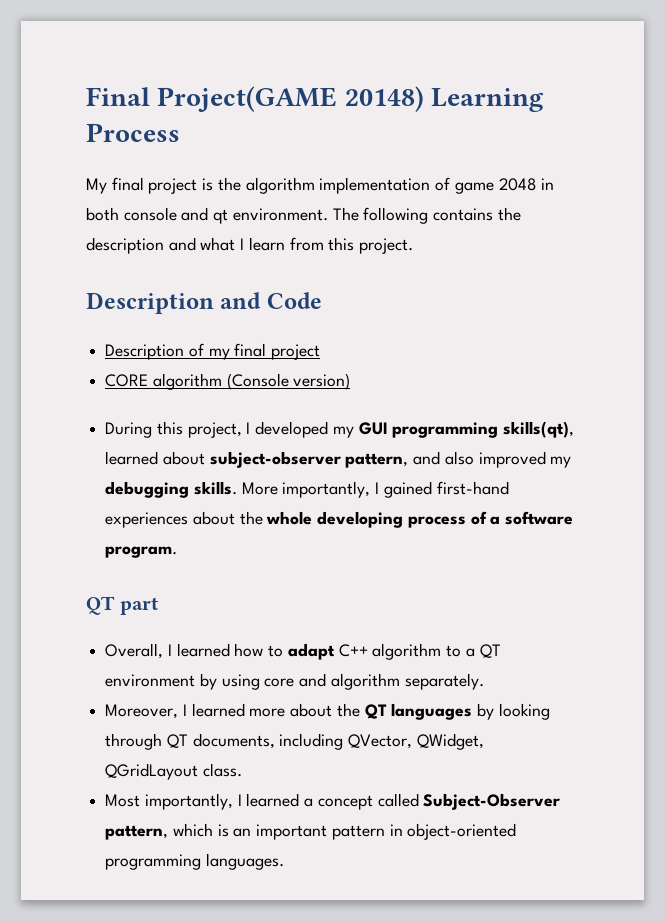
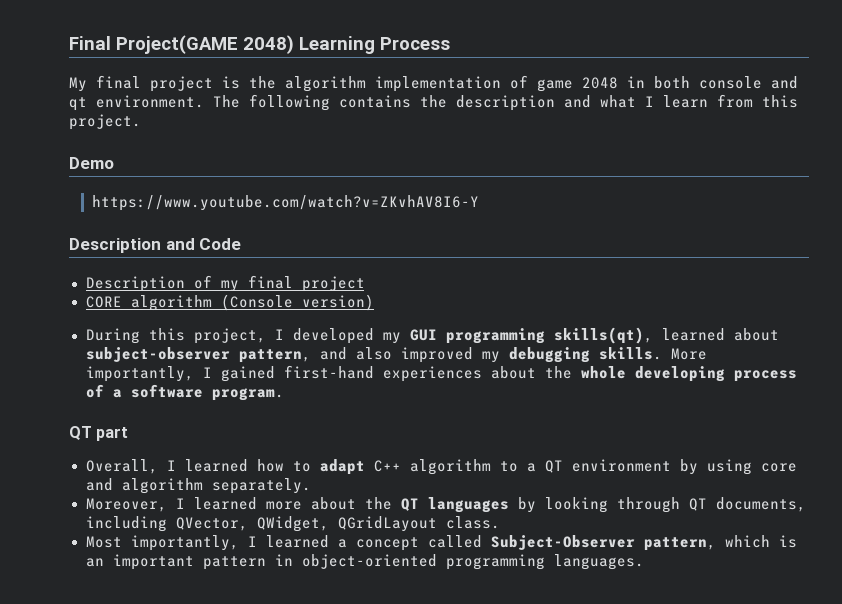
- Final Project(GAME 20148) Learning Process
+ Final Project(GAME 2048) Learning Process
+ Demo
+ https://www.youtube.com/watch?v=ZKvhAV8I6-Y

